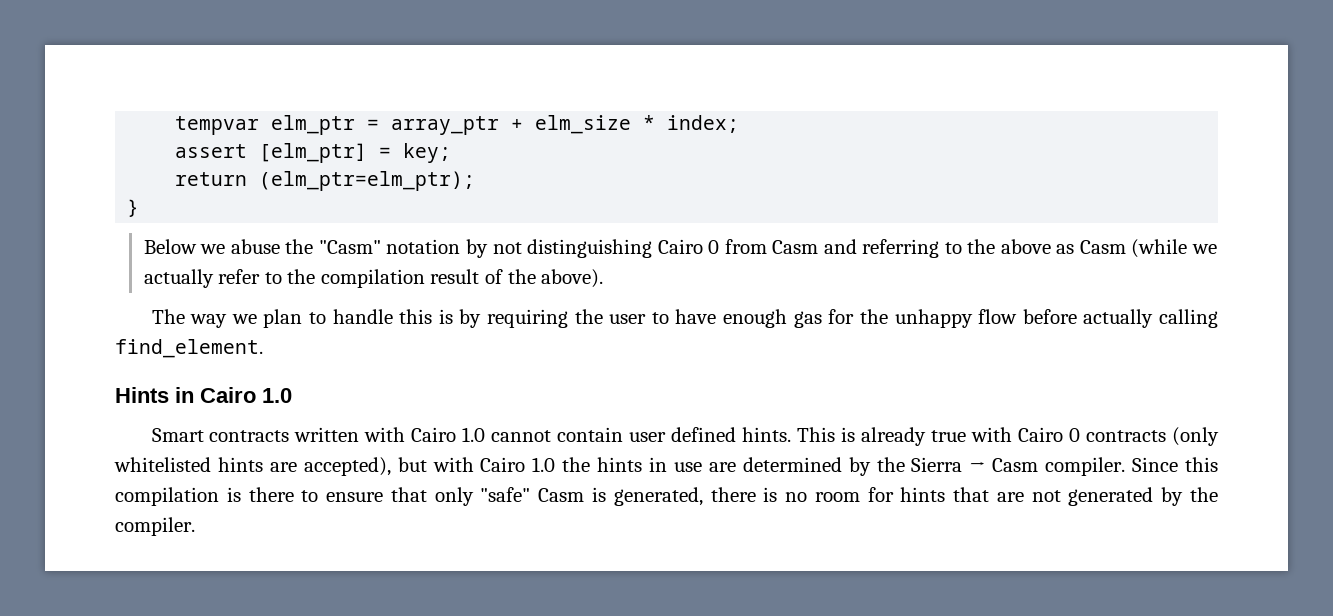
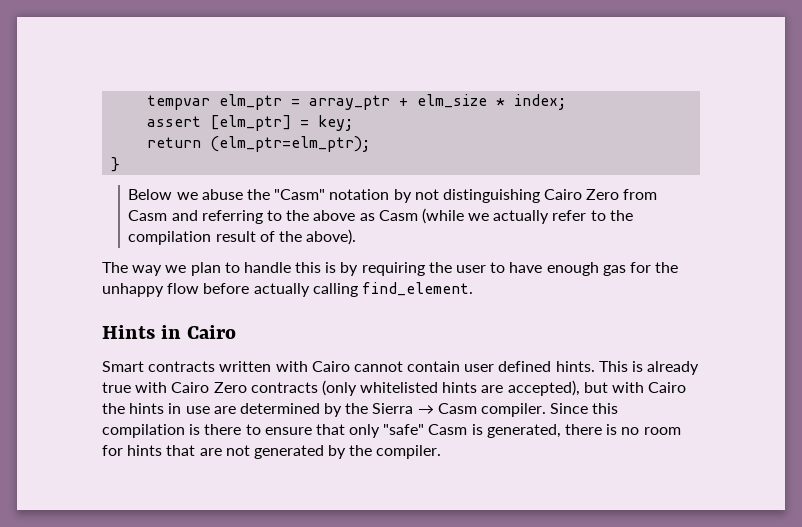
- Below we abuse the "Casm" notation by not distinguishing Cairo 0 from Casm and referring to the above as Casm (while we actually refer to the compilation result of the above).
+ Below we abuse the "Casm" notation by not distinguishing Cairo Zero from Casm and referring to the above as Casm (while we actually refer to the compilation result of the above).
- Hints in Cairo 1.0
+ Hints in Cairo
- Smart contracts written with Cairo 1.0 cannot contain user defined hints.
+ Smart contracts written with Cairo cannot contain user defined hints.
- This is already true with Cairo 0 contracts (only whitelisted hints are accepted), but with Cairo 1.0 the hints in use are determined by the Sierra → Casm compiler.
+ This is already true with Cairo Zero contracts (only whitelisted hints are accepted), but with Cairo the hints in use are determined by the Sierra → Casm compiler.

